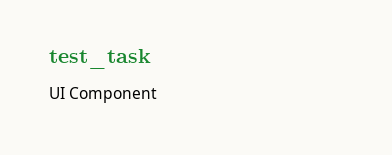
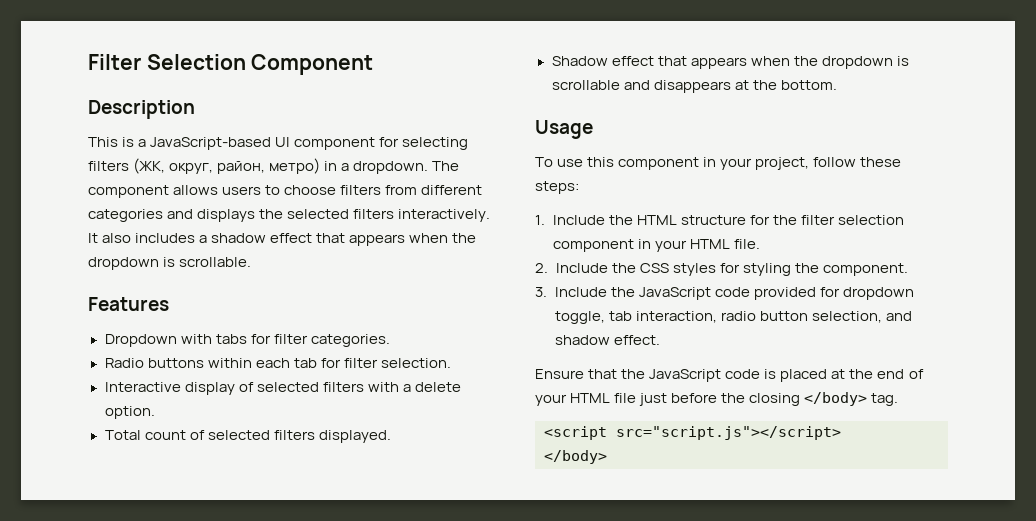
- test_task
- UI Component
+ Filter Selection Component
+ Description
+ This is a JavaScript-based UI component for selecting filters (ЖК, округ, район, метро) in a dropdown. The component allows users to choose filters from different categories and displays the selected filters interactively. It also includes a shadow effect that appears when the dropdown is scrollable.
+ Features
+ Dropdown with tabs for filter categories.
+ Radio buttons within each tab for filter selection.
+ Interactive display of selected filters with a delete option.
+ Total count of selected filters displayed.
+ Shadow effect that appears when the dropdown is scrollable and disappears at the bottom.
+ Usage
+ To use this component in your project, follow these steps:
+ 1. Include the HTML structure for the filter selection component in your HTML file.
+ 2. Include the CSS styles for styling the component.
+ 3. Include the JavaScript code provided for dropdown toggle, tab interaction, radio button selection, and shadow effect.
+ Ensure that the JavaScript code is placed at the end of your HTML file just before the closing </body> tag.
+ <script src="script.js"></script>
+ </body>

